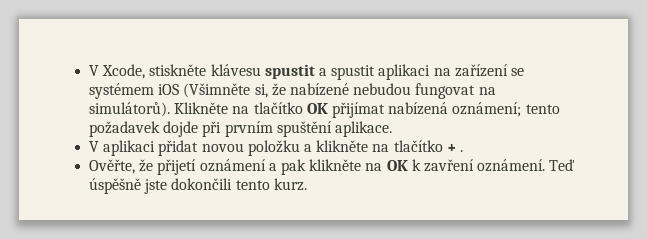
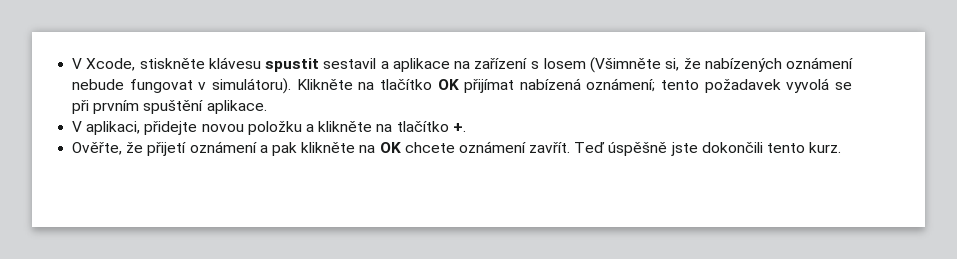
- V Xcode, stiskněte klávesu spustit a spustit aplikaci na zařízení se systémem iOS (Všimněte si, že nabízené nebudou fungovat na simulátorů).
+ V Xcode, stiskněte klávesu spustit sestavil a aplikace na zařízení s Iosem (Všimněte si, že nabízených oznámení nebude fungovat v simulátoru).
- Klikněte na tlačítko OK přijímat nabízená oznámení; tento požadavek dojde při prvním spuštění aplikace.
+ Klikněte na tlačítko OK přijímat nabízená oznámení; tento požadavek vyvolá se při prvním spuštění aplikace.
- V aplikaci přidat novou položku a klikněte na tlačítko + .
+ V aplikaci, přidejte novou položku a klikněte na tlačítko +.
- Ověřte, že přijetí oznámení a pak klikněte na OK k zavření oznámení.
+ Ověřte, že přijetí oznámení a pak klikněte na OK chcete oznámení zavřít.

